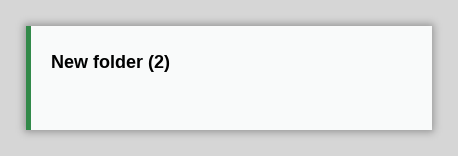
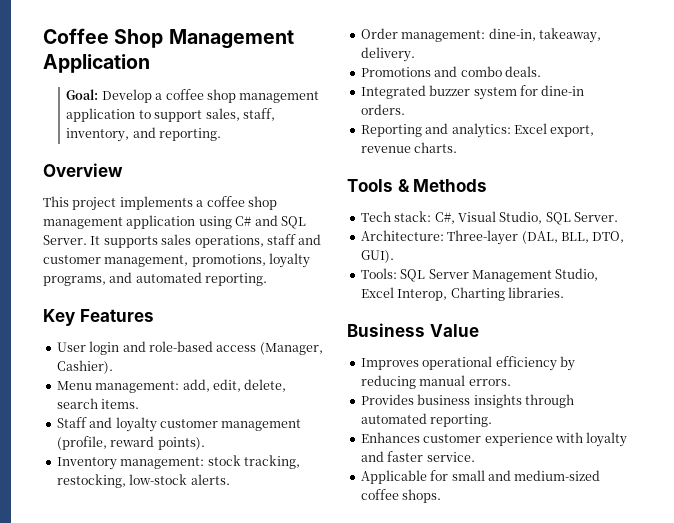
- New folder (2)
+ Coffee Shop Management Application
+ Goal: Develop a coffee shop management application to support sales, staff, inventory, and reporting.
+ Overview
+ This project implements a coffee shop management application using C# and SQL Server. It supports sales operations, staff and customer management, promotions, loyalty programs, and automated reporting.
+ Key Features
+ User login and role-based access (Manager, Cashier).
+ Menu management: add, edit, delete, search items.
+ Staff and loyalty customer management (profile, reward points).
+ Inventory management: stock tracking, restocking, low-stock alerts.
+ Order management: dine-in, takeaway, delivery.
+ Promotions and combo deals.
+ Integrated buzzer system for dine-in orders.
+ Reporting and analytics: Excel export, revenue charts.
+ Tools & Methods
+ Tech stack: C#, Visual Studio, SQL Server.
+ Architecture: Three-layer (DAL, BLL, DTO, GUI).
+ Tools: SQL Server Management Studio, Excel Interop, Charting libraries.
+ Business Value
+ Improves operational efficiency by reducing manual errors.
+ Provides business insights through automated reporting.
+ Enhances customer experience with loyalty and faster service.
+ Applicable for small and medium-sized coffee shops.

